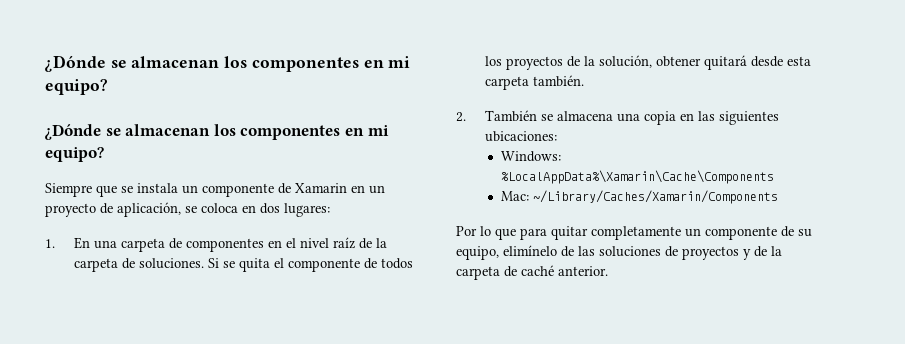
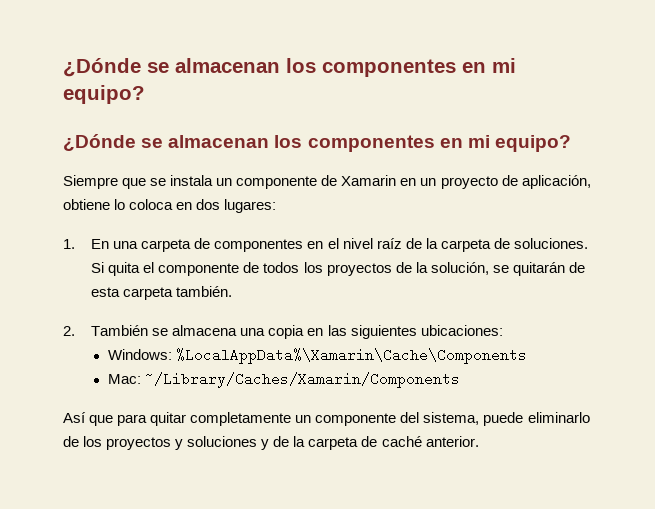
- Siempre que se instala un componente de Xamarin en un proyecto de aplicación, se coloca en dos lugares:
+ Siempre que se instala un componente de Xamarin en un proyecto de aplicación, obtiene lo coloca en dos lugares:
- Si se quita el componente de todos los proyectos de la solución, obtener quitará desde esta carpeta también.
+ Si quita el componente de todos los proyectos de la solución, se quitarán de esta carpeta también.
- Por lo que para quitar completamente un componente de su equipo, elimínelo de las soluciones de proyectos y de la carpeta de caché anterior.
+ Así que para quitar completamente un componente del sistema, puede eliminarlo de los proyectos y soluciones y de la carpeta de caché anterior.

